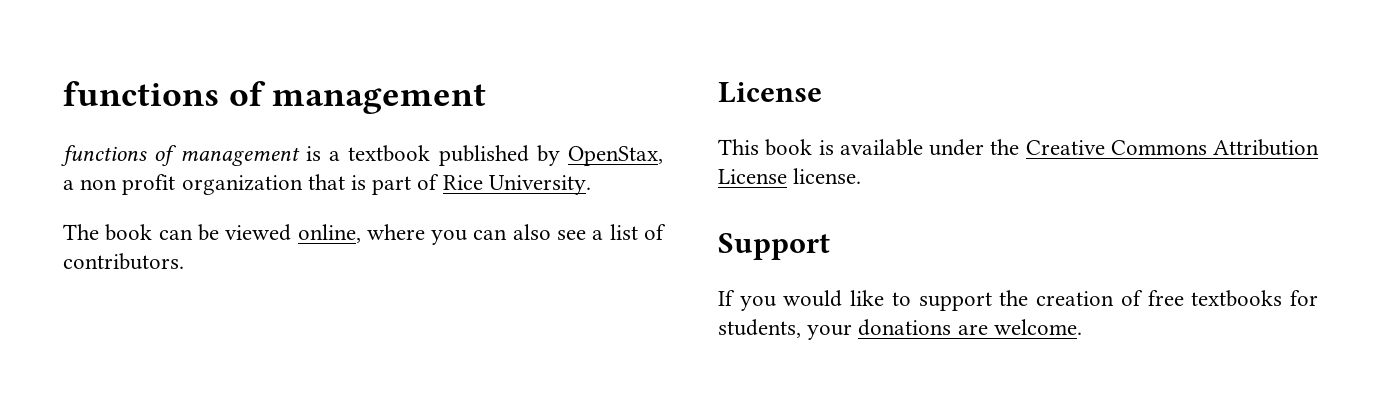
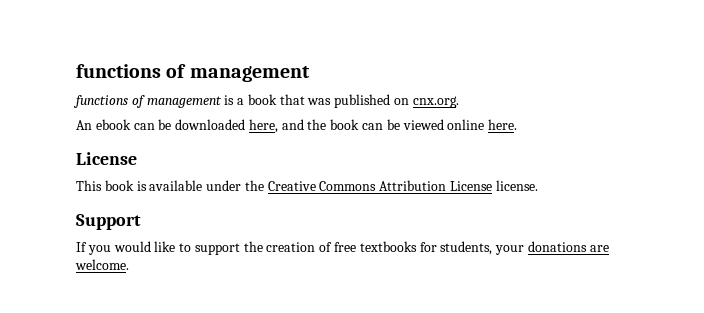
- functions of management is a textbook published by OpenStax, a non profit organization that is part of Rice University.
- The book can be viewed online, where you can also see a list of contributors.
+ functions of management is a book that was published on cnx.org.
+ An ebook can be downloaded here, and the book can be viewed online here.

